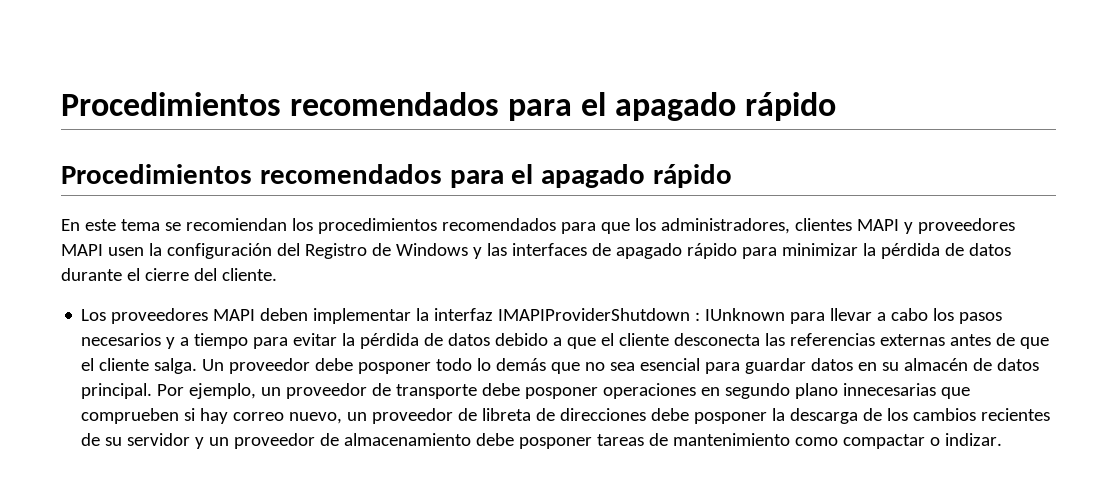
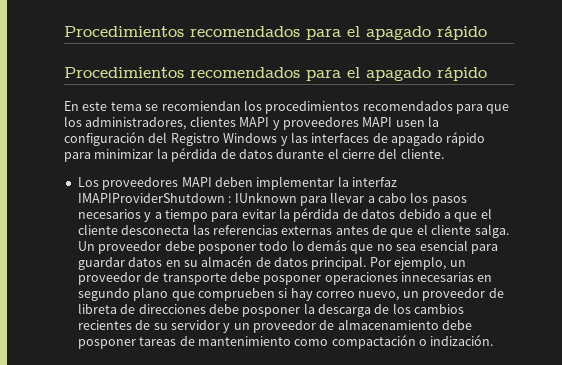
- En este tema se recomiendan los procedimientos recomendados para que los administradores, clientes MAPI y proveedores MAPI usen la configuración del Registro de Windows y las interfaces de apagado rápido para minimizar la pérdida de datos durante el cierre del cliente.
+ En este tema se recomiendan los procedimientos recomendados para que los administradores, clientes MAPI y proveedores MAPI usen la configuración del Registro Windows y las interfaces de apagado rápido para minimizar la pérdida de datos durante el cierre del cliente.
- Por ejemplo, un proveedor de transporte debe posponer operaciones en segundo plano innecesarias que comprueben si hay correo nuevo, un proveedor de libreta de direcciones debe posponer la descarga de los cambios recientes de su servidor y un proveedor de almacenamiento debe posponer tareas de mantenimiento como compactar o indizar.
+ Por ejemplo, un proveedor de transporte debe posponer operaciones innecesarias en segundo plano que comprueben si hay correo nuevo, un proveedor de libreta de direcciones debe posponer la descarga de los cambios recientes de su servidor y un proveedor de almacenamiento debe posponer tareas de mantenimiento como compactación o indización.

